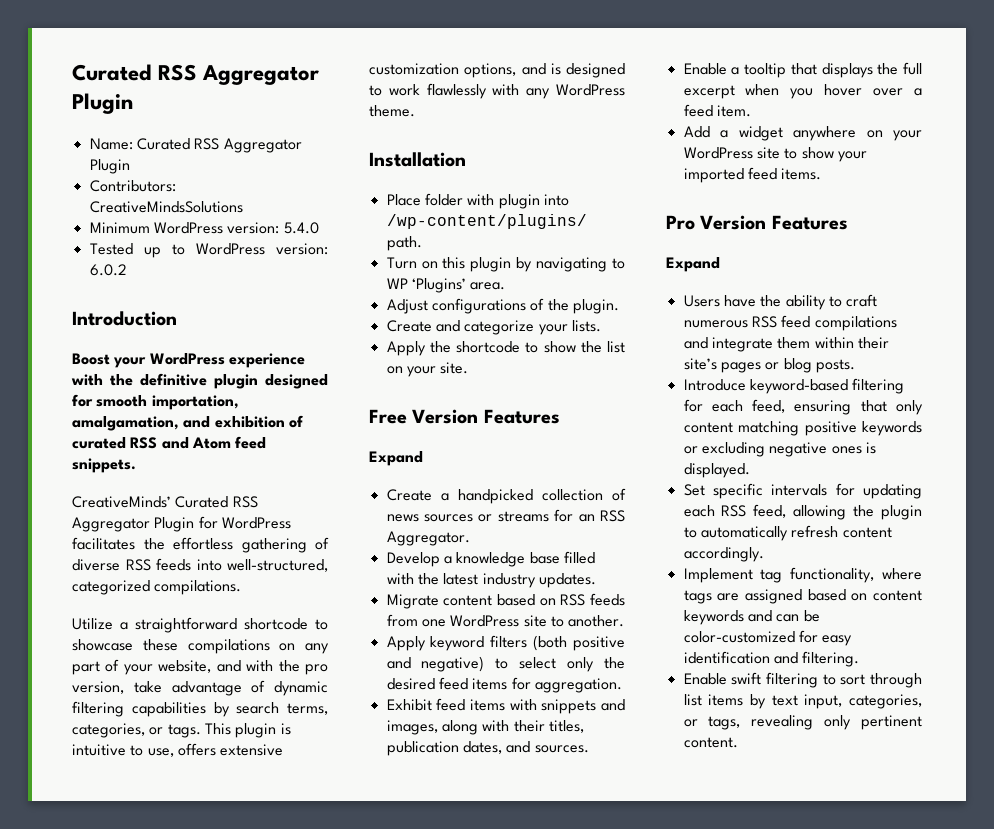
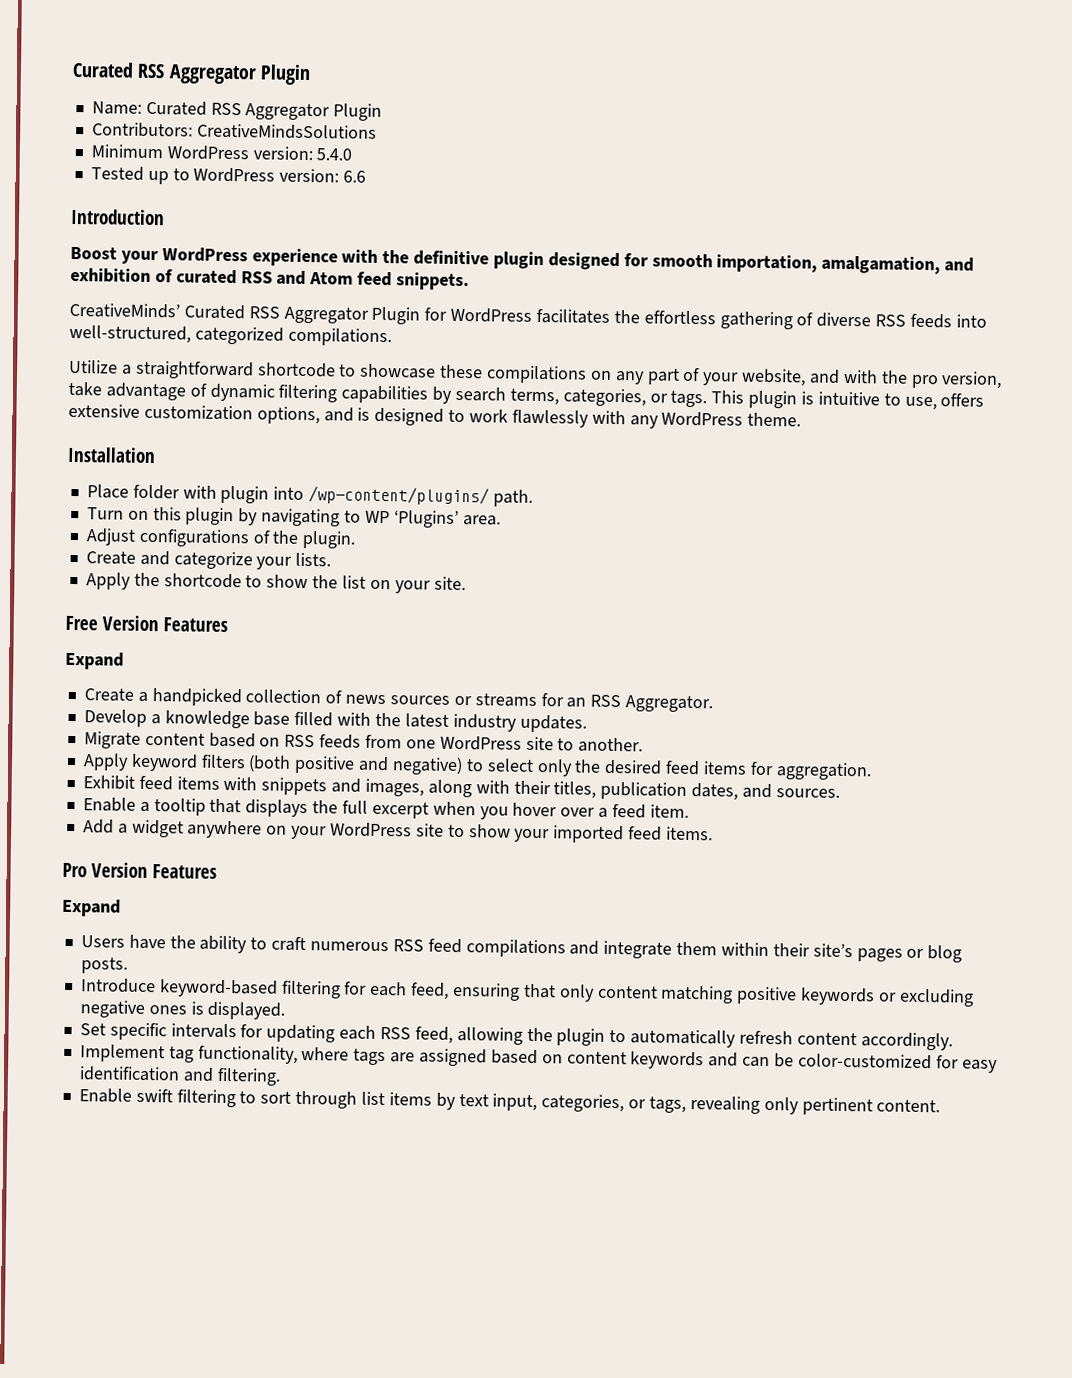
- Tested up to WordPress version: 6.0.2
+ Tested up to WordPress version: 6.6

